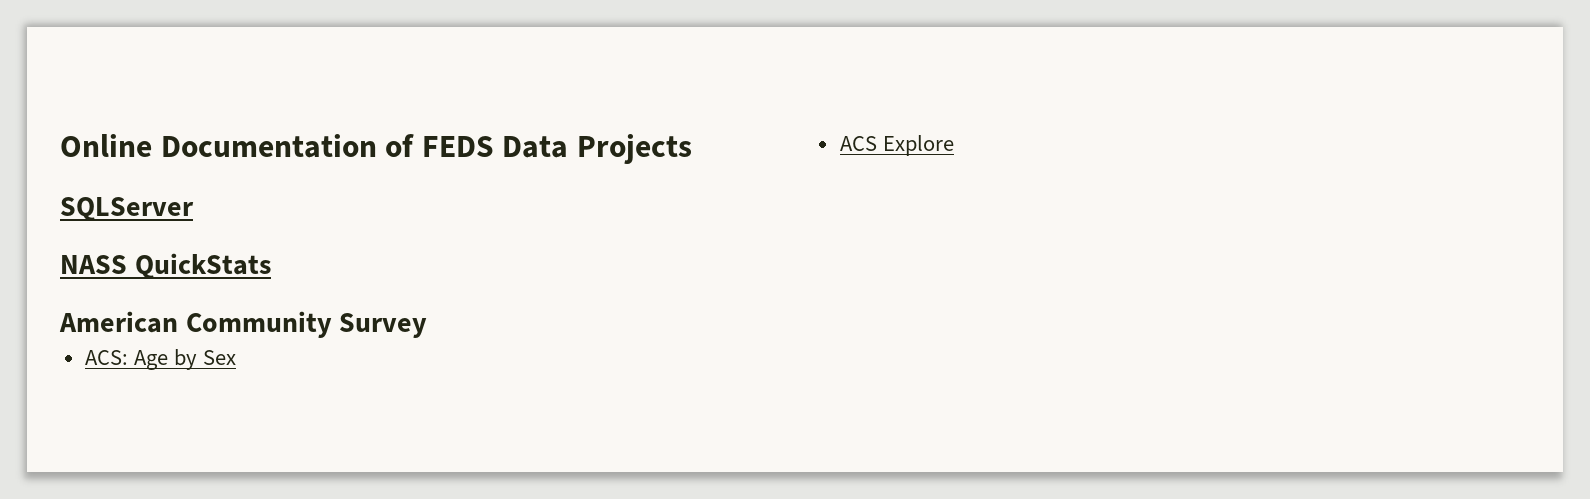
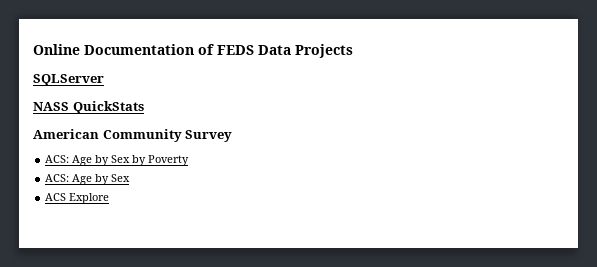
+ ACS: Age by Sex by Poverty

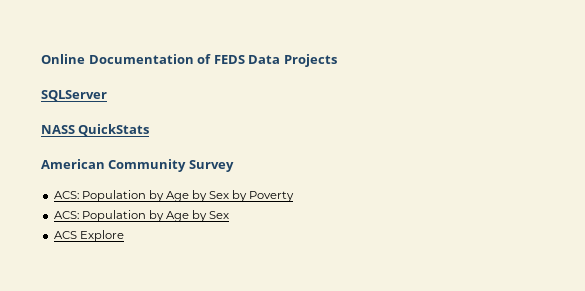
- ACS: Age by Sex by Poverty
- ACS: Age by Sex
+ ACS: Population by Age by Sex by Poverty
+ ACS: Population by Age by Sex

